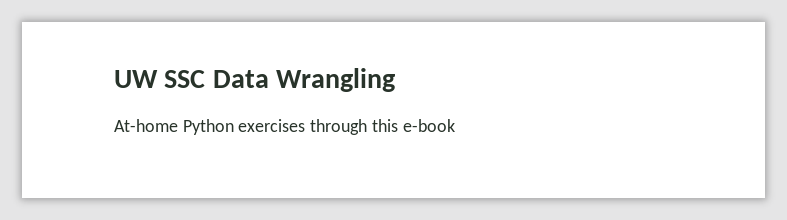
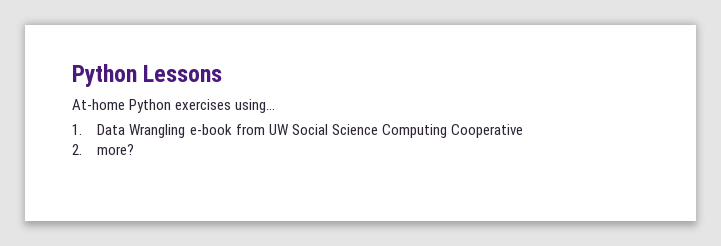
- UW SSC Data Wrangling
+ Python Lessons
- At-home Python exercises through this e-book
+ At-home Python exercises using...
+ 1. Data Wrangling e-book from UW Social Science Computing Cooperative
+ 2. more?

